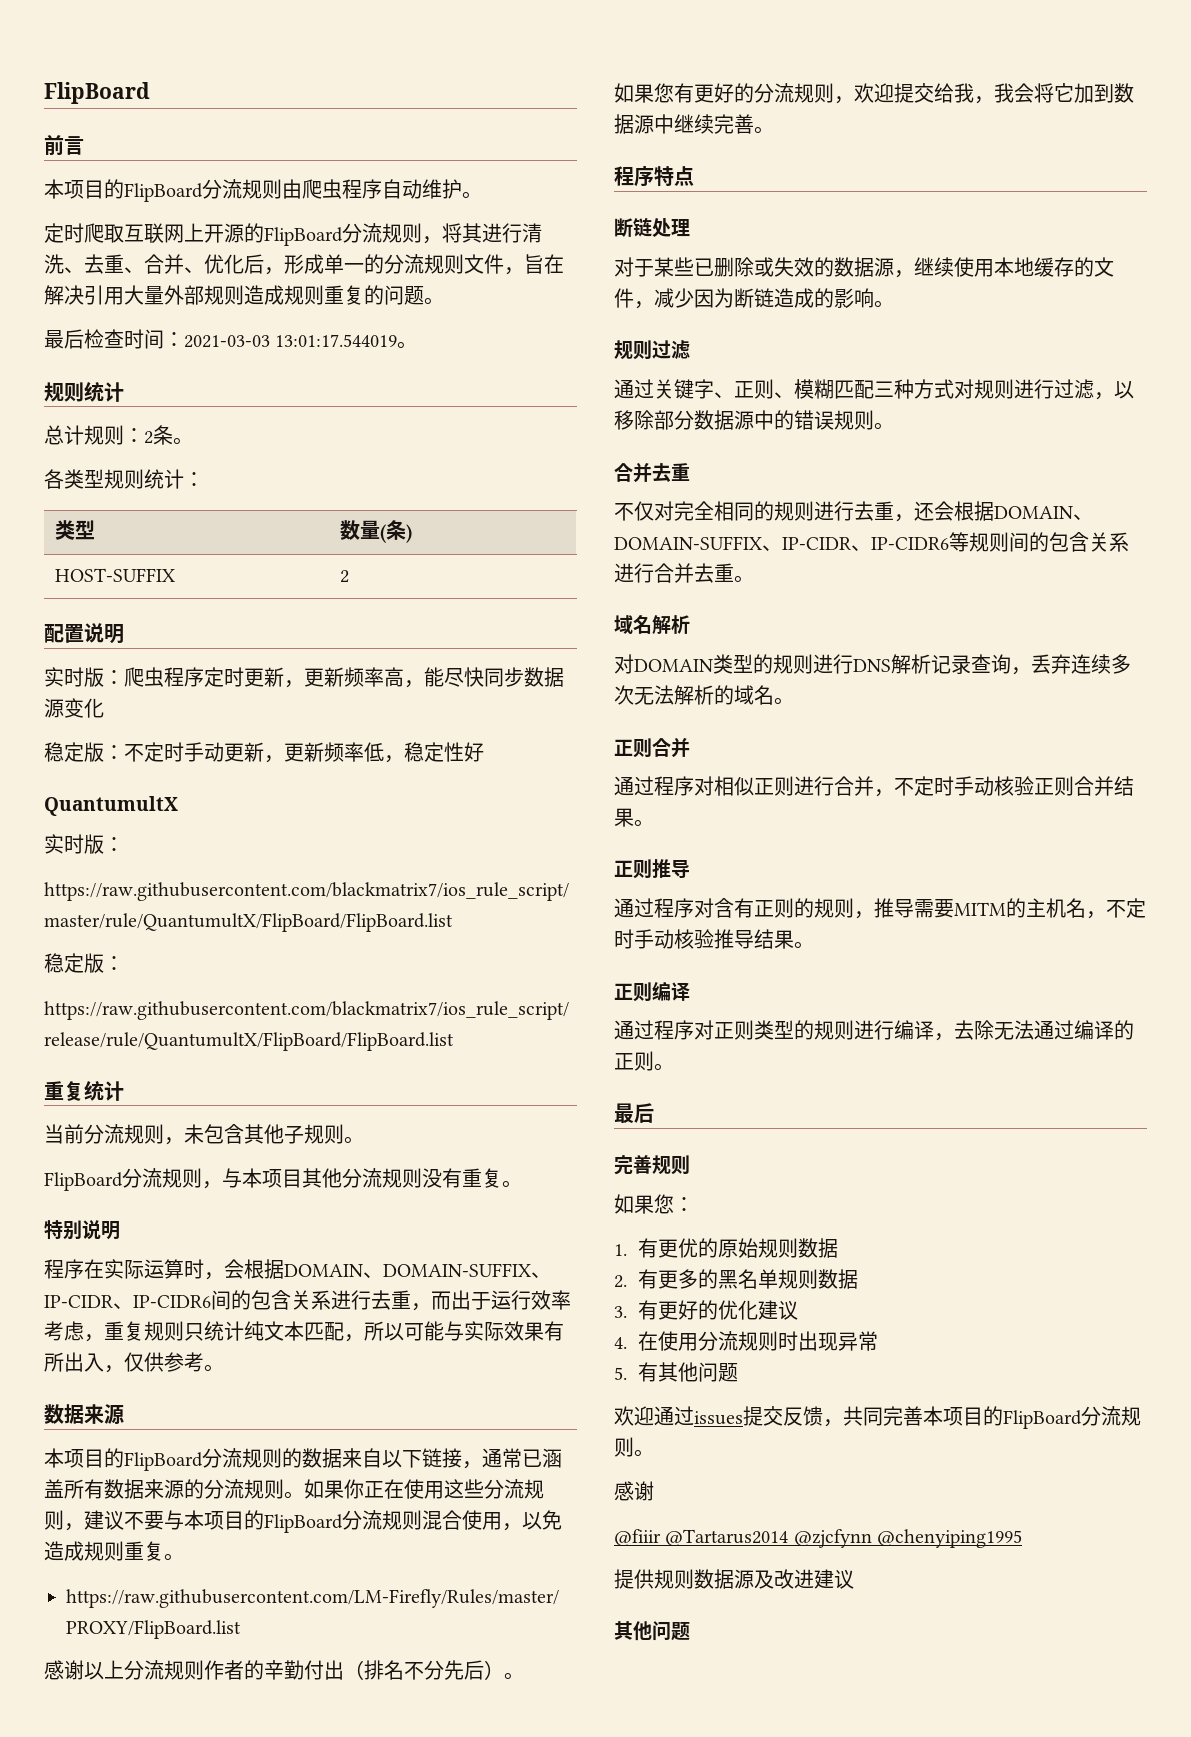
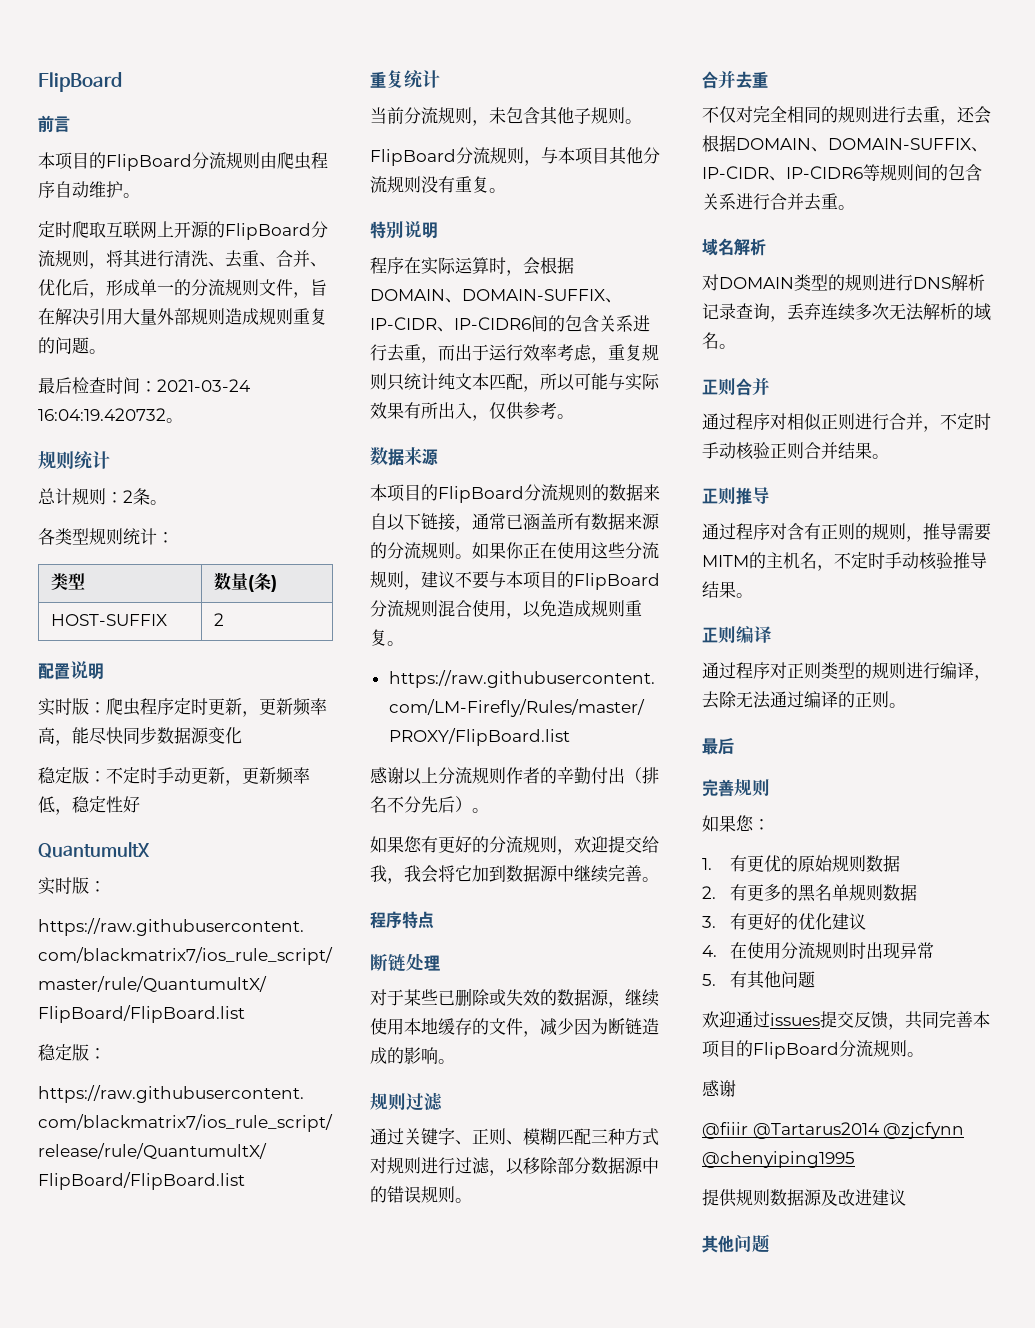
- 最后检查时间：2021-03-03 13:01:17.544019。
+ 最后检查时间：2021-03-24 16:04:19.420732。

